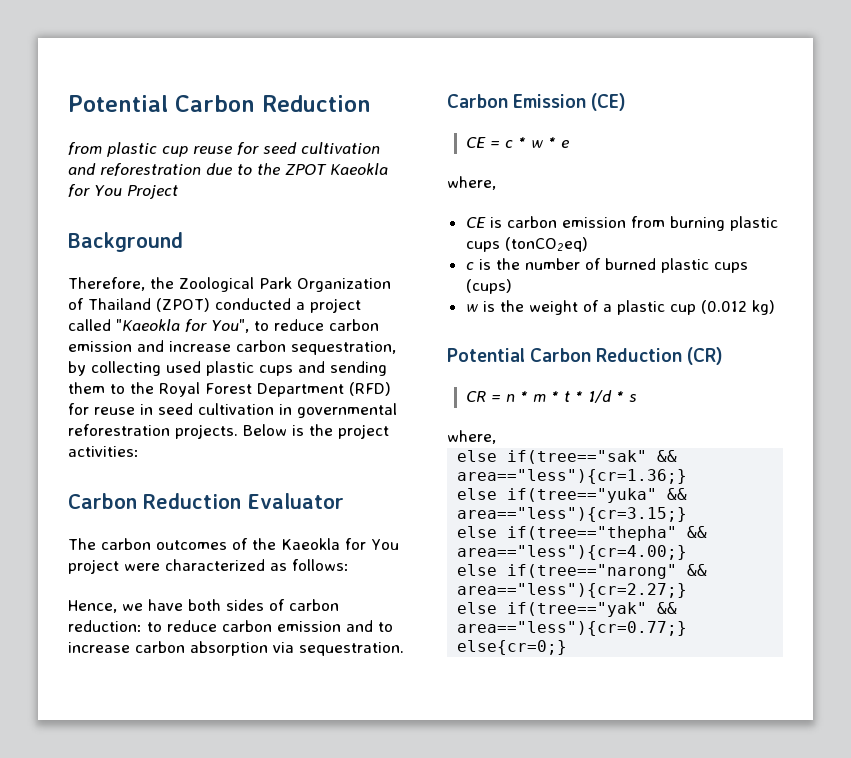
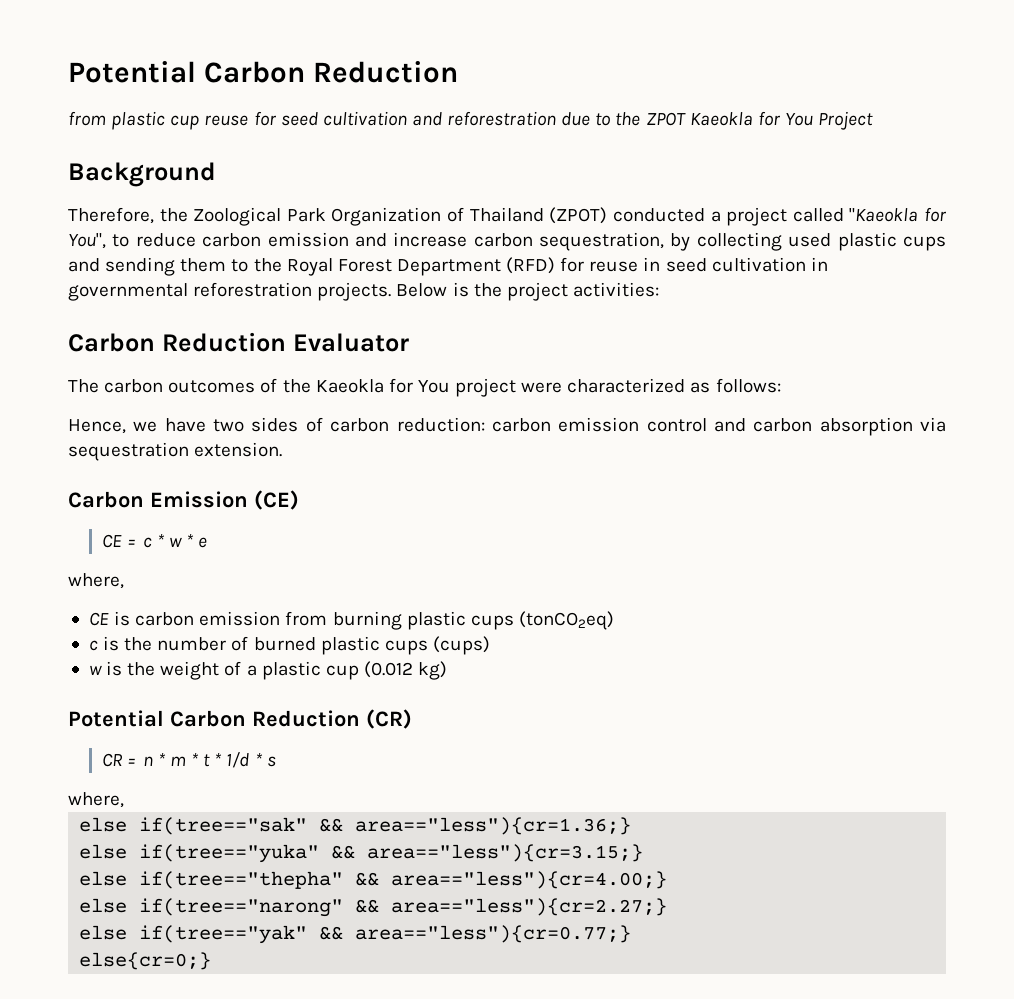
- Hence, we have both sides of carbon reduction: to reduce carbon emission and to increase carbon absorption via sequestration.
+ Hence, we have two sides of carbon reduction: carbon emission control and carbon absorption via sequestration extension.

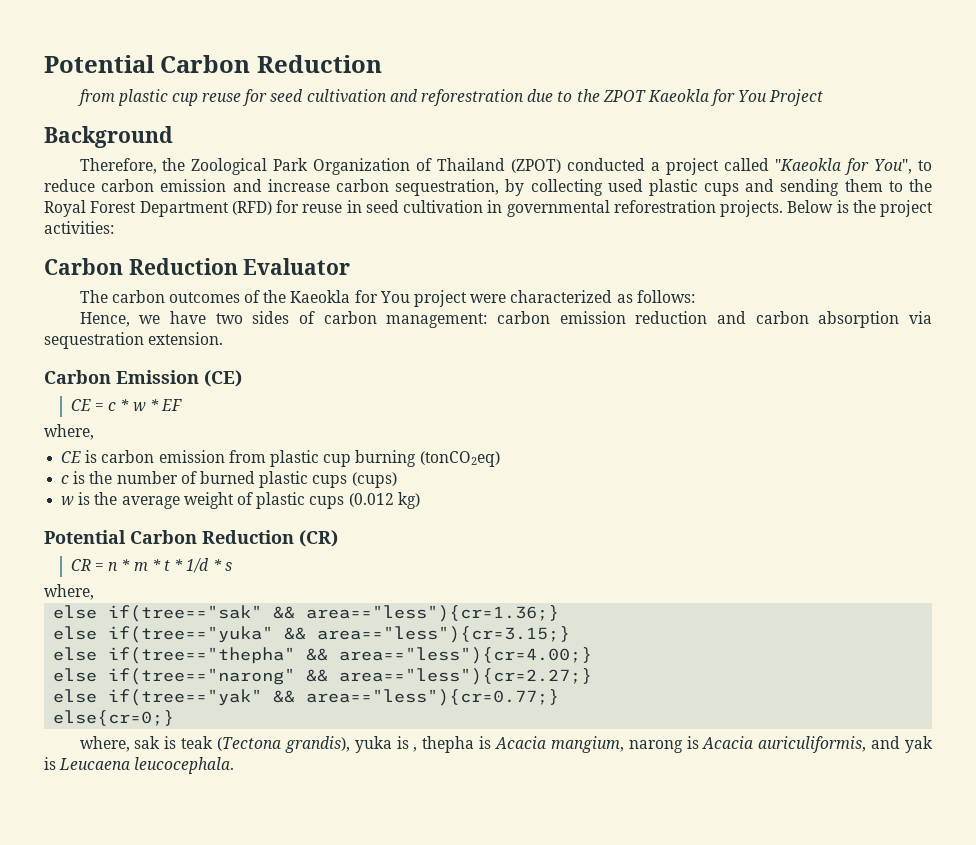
- Hence, we have two sides of carbon reduction: carbon emission control and carbon absorption via sequestration extension.
+ Hence, we have two sides of carbon management: carbon emission reduction and carbon absorption via sequestration extension.
- CE = c * w * e
+ CE = c * w * EF
- CE is carbon emission from burning plastic cups (tonCO2eq)
+ CE is carbon emission from plastic cup burning (tonCO2eq)
- w is the weight of a plastic cup (0.012 kg)
+ w is the average weight of plastic cups (0.012 kg)
+ where, sak is teak (Tectona grandis), yuka is , thepha is Acacia mangium, narong is Acacia auriculiformis, and yak is Leucaena leucocephala.

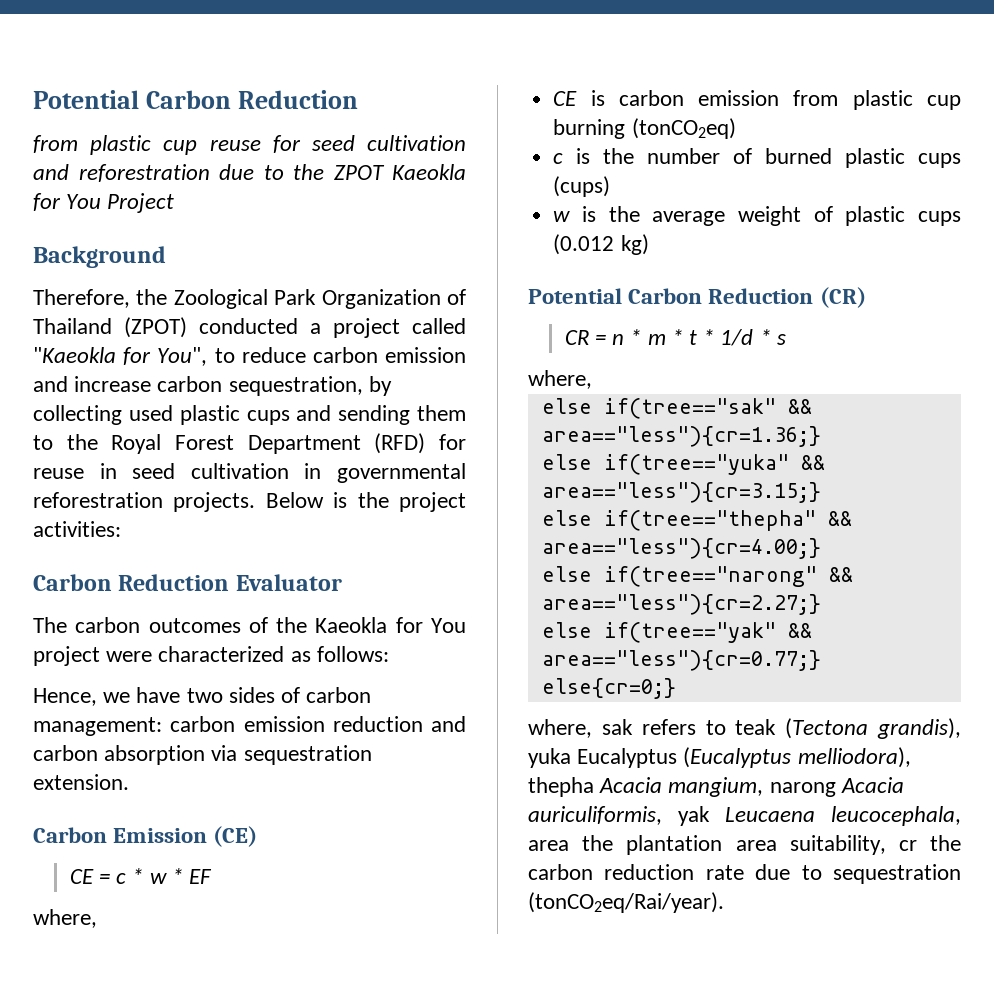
- where, sak is teak (Tectona grandis), yuka is , thepha is Acacia mangium, narong is Acacia auriculiformis, and yak is Leucaena leucocephala.
+ where, sak refers to teak (Tectona grandis), yuka Eucalyptus (Eucalyptus melliodora), thepha Acacia mangium, narong Acacia auriculiformis, yak Leucaena leucocephala, area the plantation area suitability, cr the carbon reduction rate due to sequestration (tonCO2eq/Rai/year).

